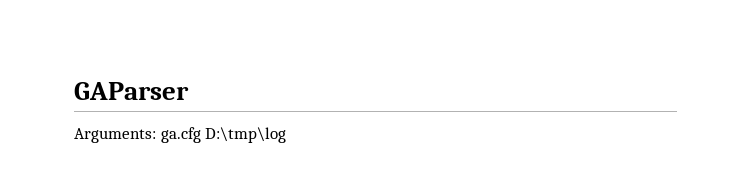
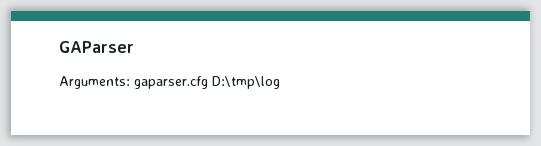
- Arguments: ga.cfg D:\tmp\log
+ Arguments: gaparser.cfg D:\tmp\log

